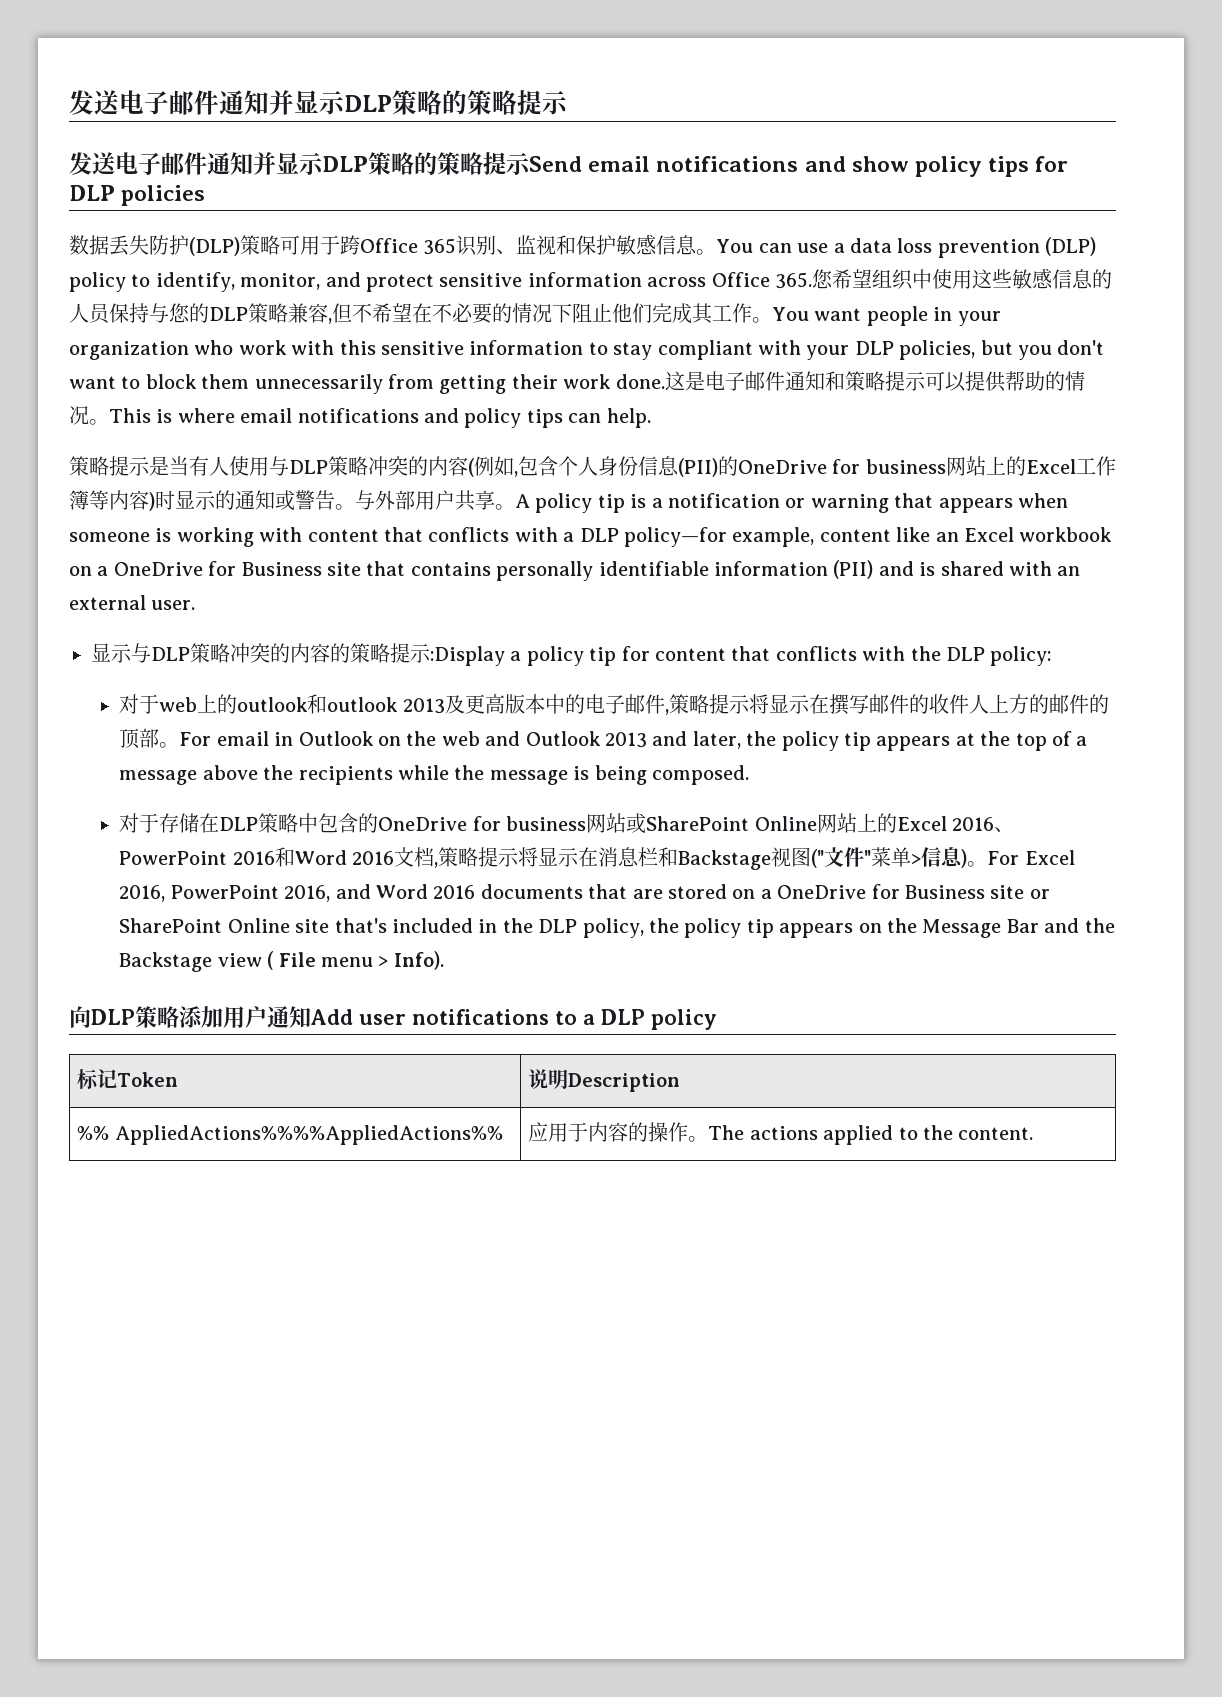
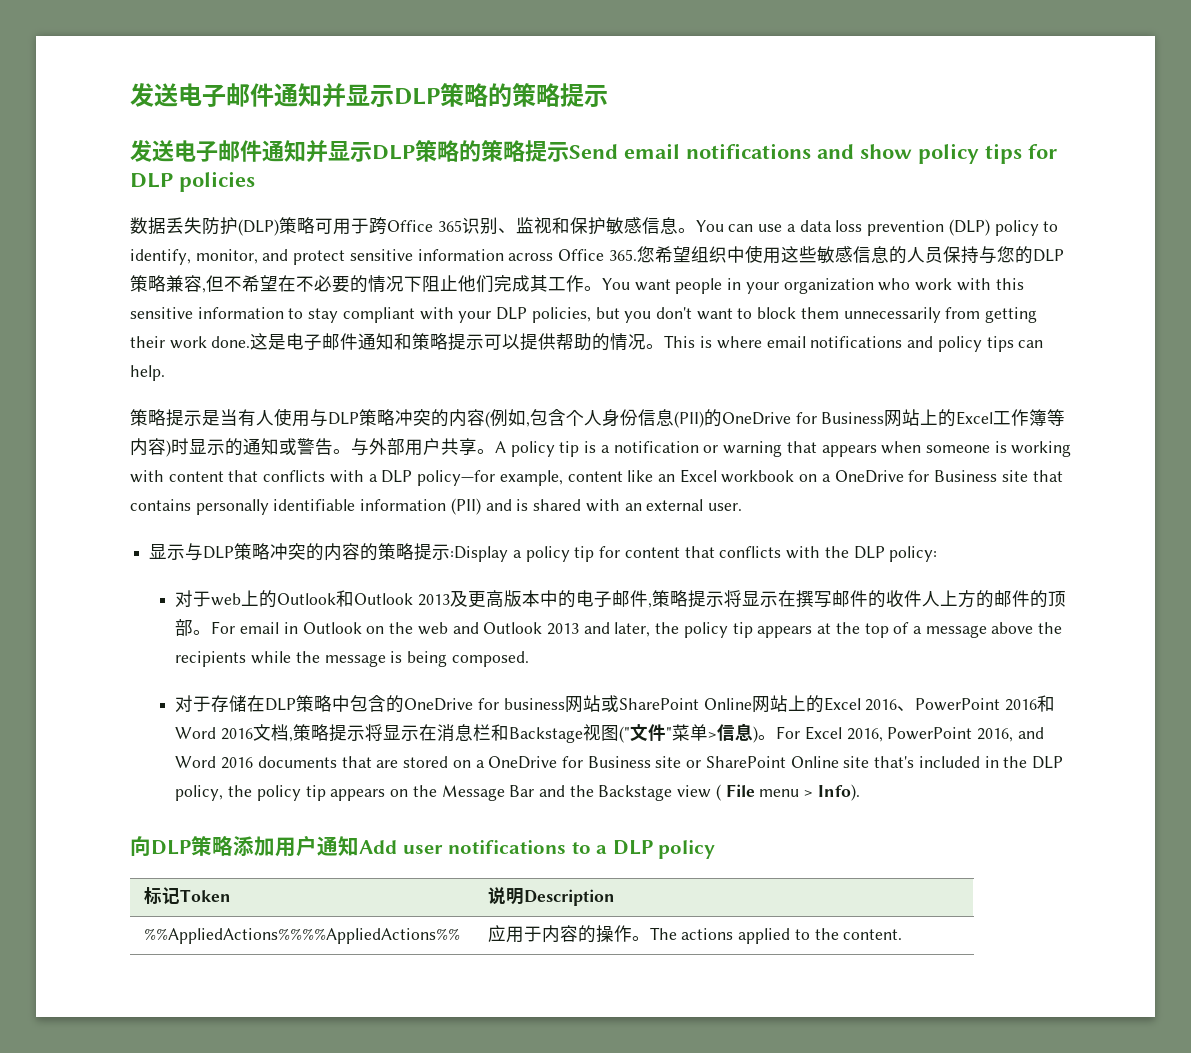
- 策略提示是当有人使用与DLP策略冲突的内容(例如,包含个人身份信息(PII)的OneDrive for business网站上的Excel工作簿等内容)时显示的通知或警告。
+ 策略提示是当有人使用与DLP策略冲突的内容(例如,包含个人身份信息(PII)的OneDrive for Business网站上的Excel工作簿等内容)时显示的通知或警告。
- 对于web上的outlook和outlook 2013及更高版本中的电子邮件,策略提示将显示在撰写邮件的收件人上方的邮件的顶部。
+ 对于web上的Outlook和Outlook 2013及更高版本中的电子邮件,策略提示将显示在撰写邮件的收件人上方的邮件的顶部。
- %% AppliedActions%%%%AppliedActions%% | 应用于内容的操作。The actions applied to the content.
+ %%AppliedActions%%%%AppliedActions%% | 应用于内容的操作。The actions applied to the content.

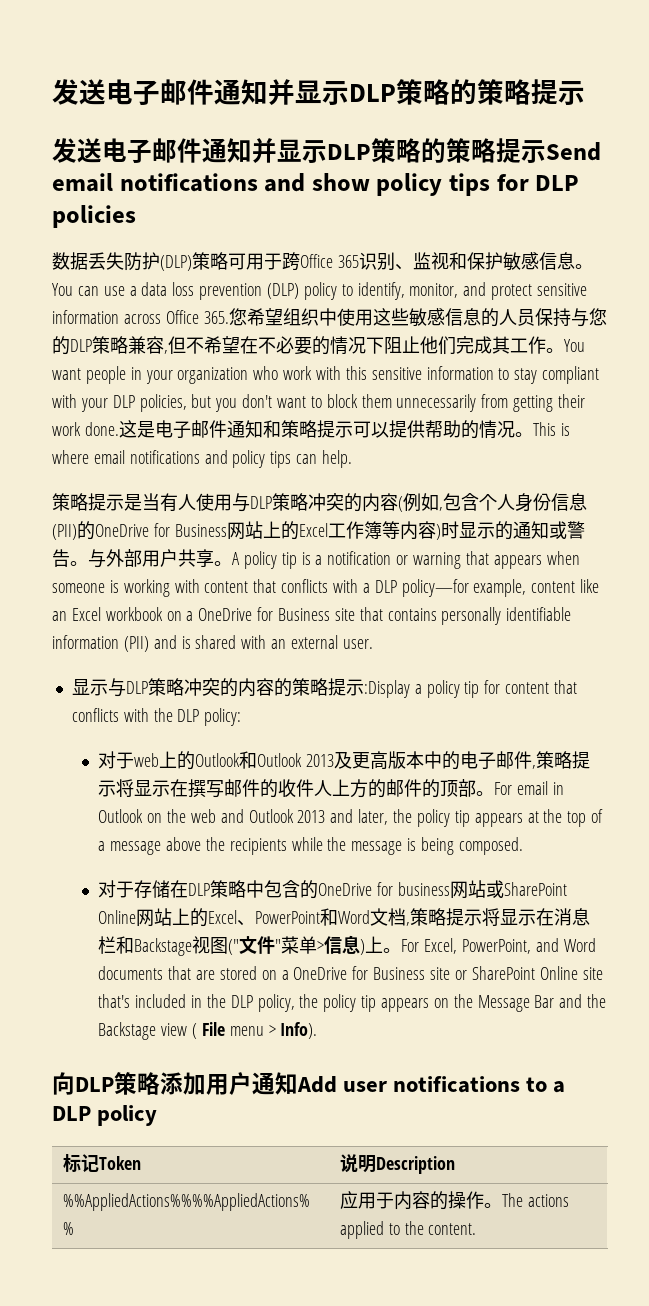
- 对于存储在DLP策略中包含的OneDrive for business网站或SharePoint Online网站上的Excel 2016、PowerPoint 2016和Word 2016文档,策略提示将显示在消息栏和Backstage视图("文件"菜单>信息)。For Excel 2016, PowerPoint 2016, and Word 2016 documents that are stored on a OneDrive for Business site or SharePoint Online site that's included in the DLP policy, the policy tip appears on the Message Bar and the Backstage view ( File menu > Info).
+ 对于存储在DLP策略中包含的OneDrive for business网站或SharePoint Online网站上的Excel、PowerPoint和Word文档,策略提示将显示在消息栏和Backstage视图("文件"菜单>信息)上。For Excel, PowerPoint, and Word documents that are stored on a OneDrive for Business site or SharePoint Online site that's included in the DLP policy, the policy tip appears on the Message Bar and the Backstage view ( File menu > Info).

